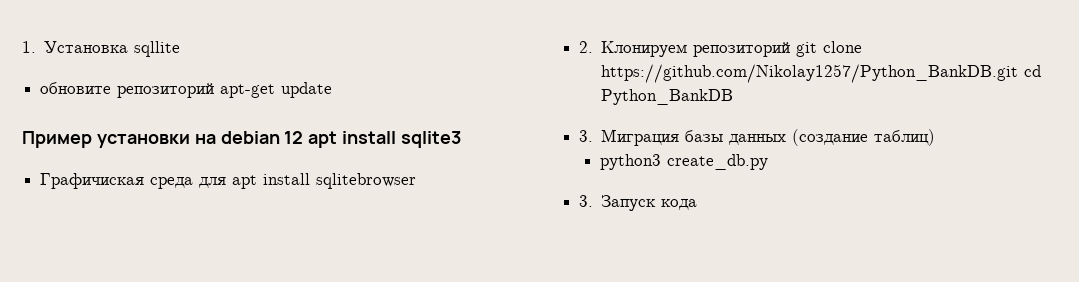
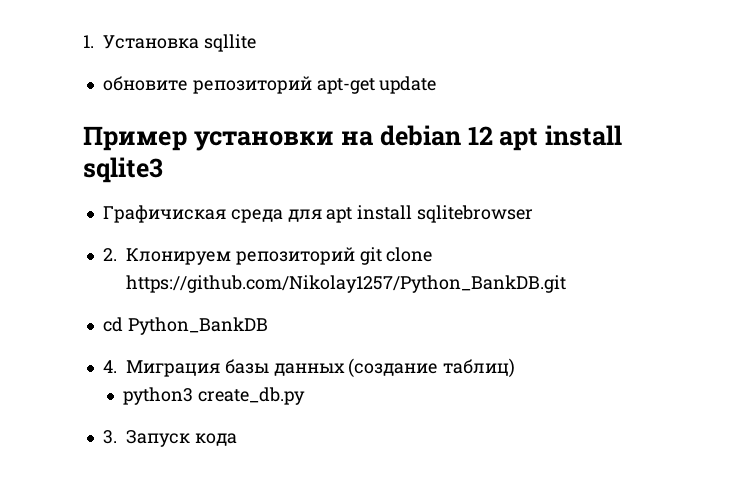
- 2. Клонируем репозиторий git clone https://github.com/Nikolay1257/Python_BankDB.git cd Python_BankDB
+ 2. Клонируем репозиторий git clone https://github.com/Nikolay1257/Python_BankDB.git
+ cd Python_BankDB
- 3. Миграция базы данных (создание таблиц)
+ 4. Миграция базы данных (создание таблиц)

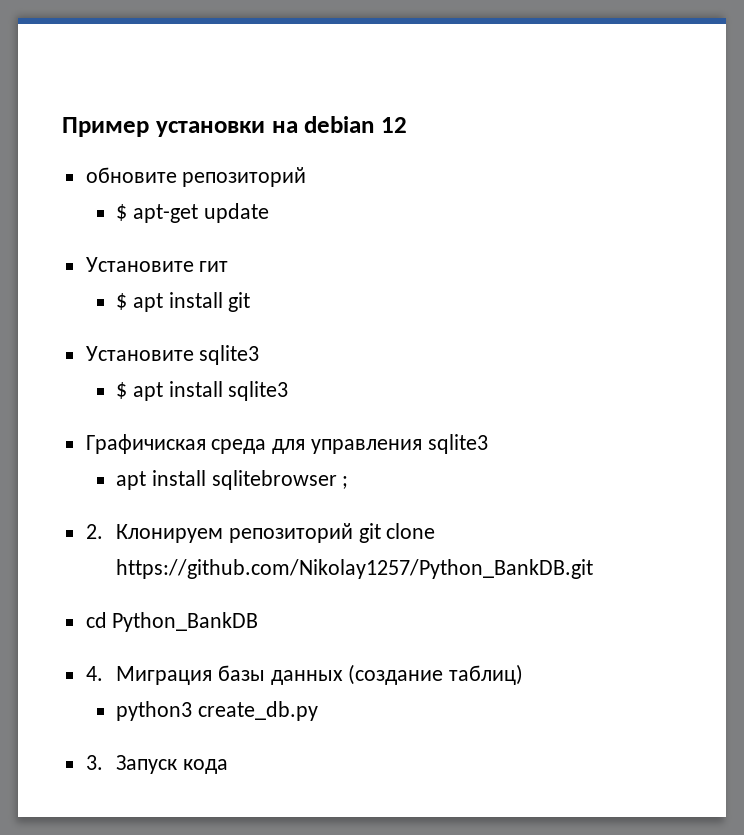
- 1. Установка sqllite
- обновите репозиторий apt-get update
- Пример установки на debian 12 apt install sqlite3
+ Пример установки на debian 12
+ обновите репозиторий
+ $ apt-get update
+ Установите гит
+ $ apt install git
+ Установите sqlite3
+ $ apt install sqlite3
- Графичиская среда для apt install sqlitebrowser
+ Графичиская среда для управления sqlite3
+ apt install sqlitebrowser ;

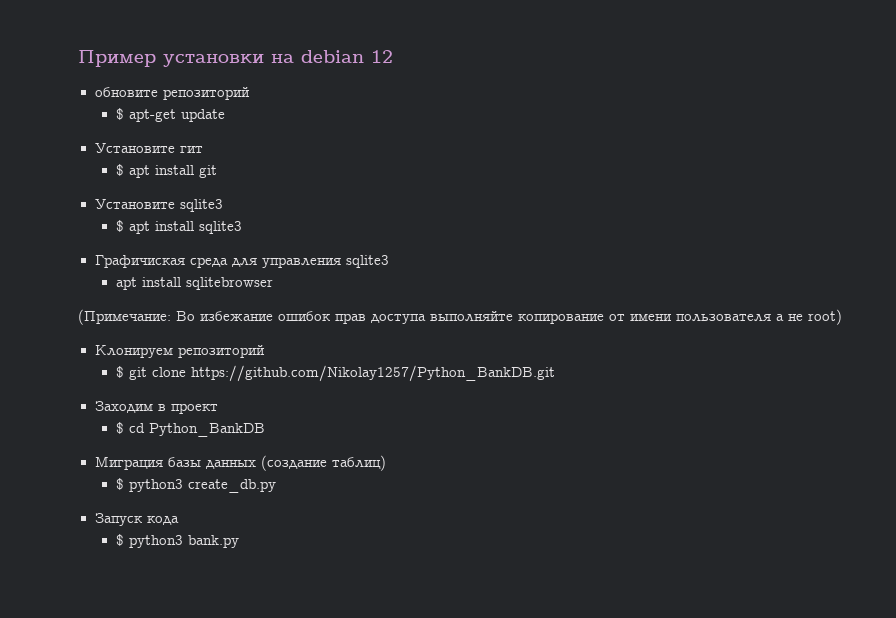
- apt install sqlitebrowser ;
- 2. Клонируем репозиторий git clone https://github.com/Nikolay1257/Python_BankDB.git
+ apt install sqlitebrowser
+ (Примечание: Во избежание ошибок прав доступа выполняйте копирование от имени пользователя а не root)
+ Клонируем репозиторий
+ $ git clone https://github.com/Nikolay1257/Python_BankDB.git
- cd Python_BankDB
+ Заходим в проект
+ $ cd Python_BankDB
- 4. Миграция базы данных (создание таблиц)
+ Миграция базы данных (создание таблиц)
- python3 create_db.py
+ $ python3 create_db.py
- 3. Запуск кода
+ Запуск кода
+ $ python3 bank.py

